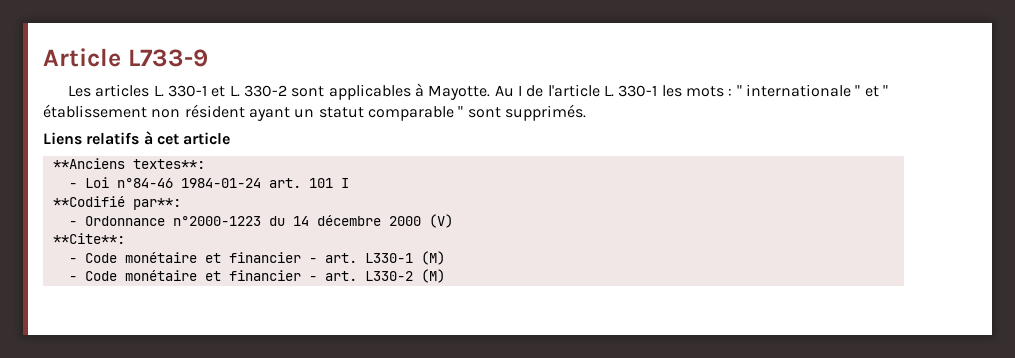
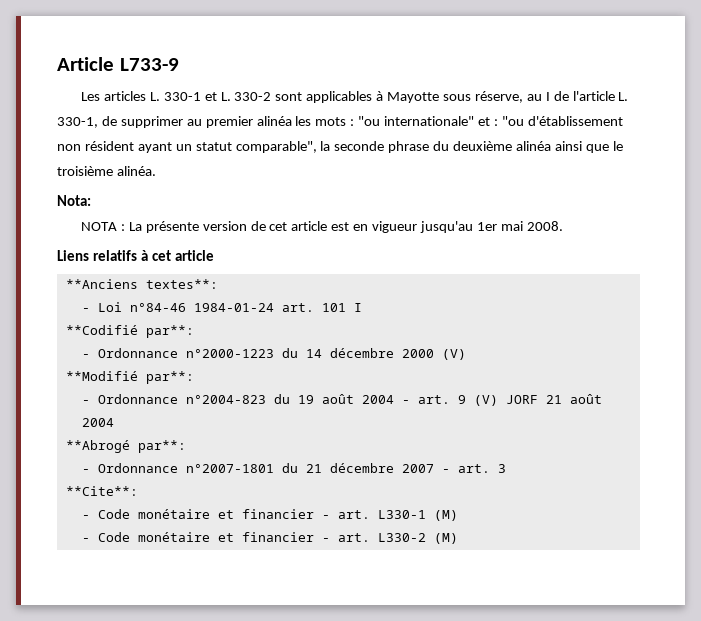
- Les articles L. 330-1 et L. 330-2 sont applicables à Mayotte. Au I de l'article L. 330-1 les mots : " internationale " et " établissement non résident ayant un statut comparable " sont supprimés.
+ Les articles L. 330-1 et L. 330-2 sont applicables à Mayotte sous réserve, au I de l'article L. 330-1, de supprimer au premier alinéa les mots : "ou internationale" et : "ou d'établissement non résident ayant un statut comparable", la seconde phrase du deuxième alinéa ainsi que le troisième alinéa.
+ Nota:
+ NOTA : La présente version de cet article est en vigueur jusqu'au 1er mai 2008.
+ **Modifié par**:
+ - Ordonnance n°2004-823 du 19 août 2004 - art. 9 (V) JORF 21 août 2004
+ **Abrogé par**:
+ - Ordonnance n°2007-1801 du 21 décembre 2007 - art. 3

